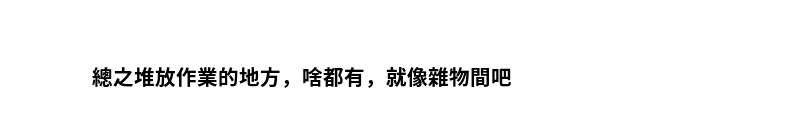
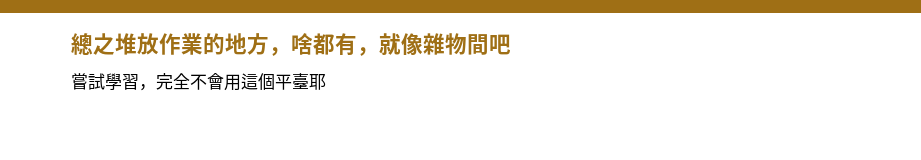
+ 嘗試學習，完全不會用這個平臺耶

